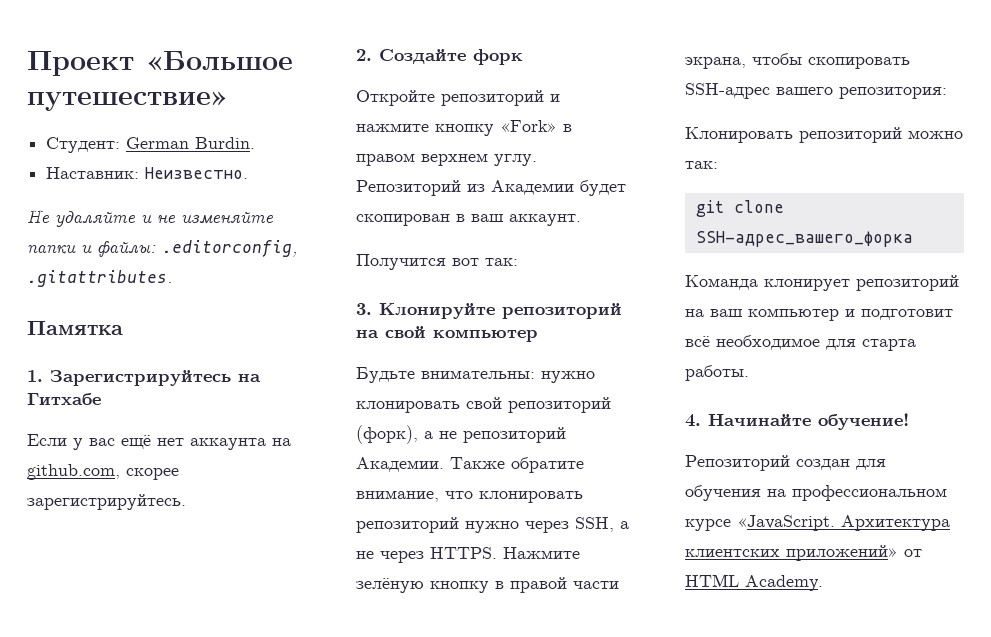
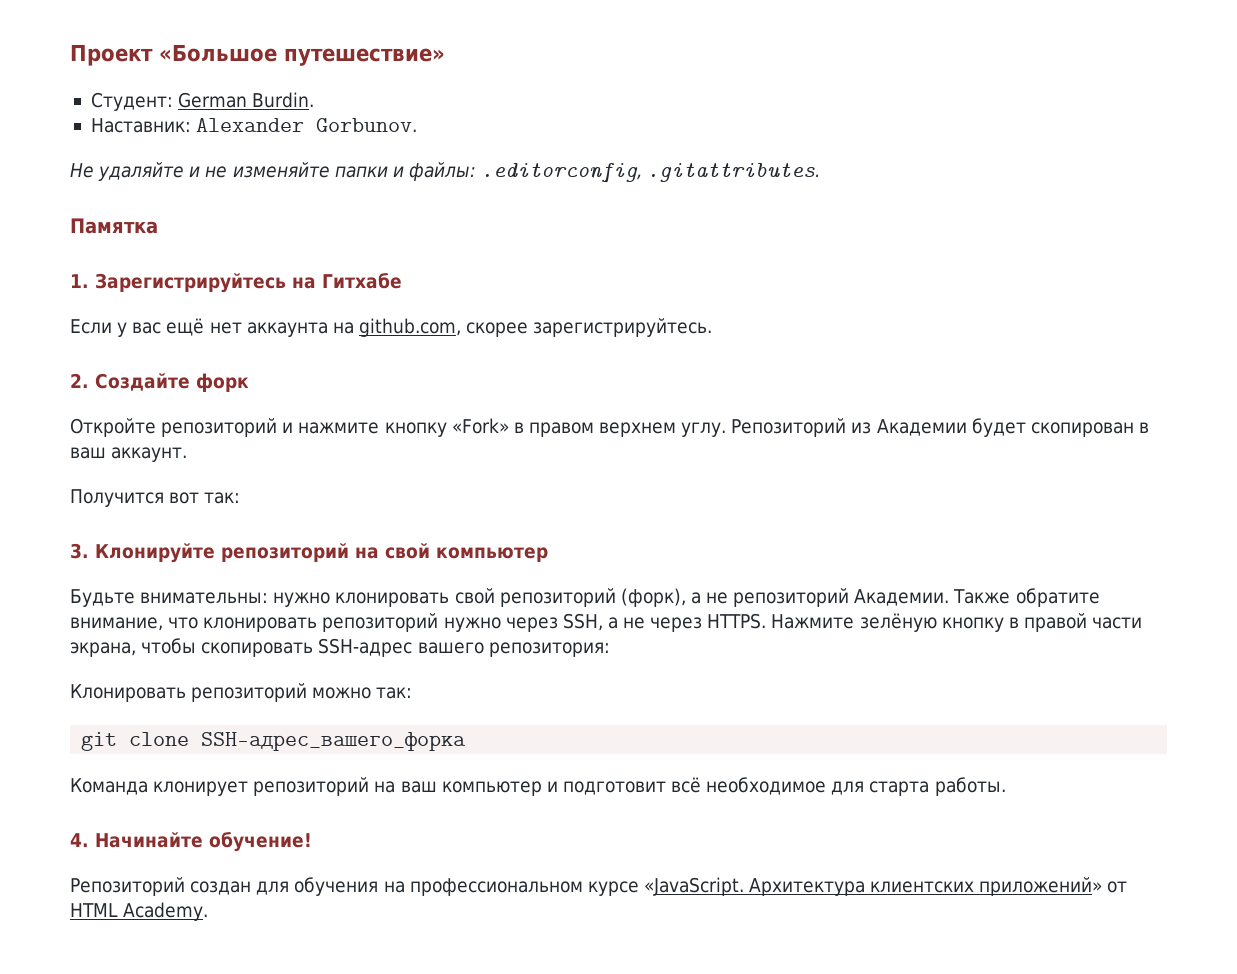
- Наставник: Неизвестно.
+ Наставник: Alexander Gorbunov.

